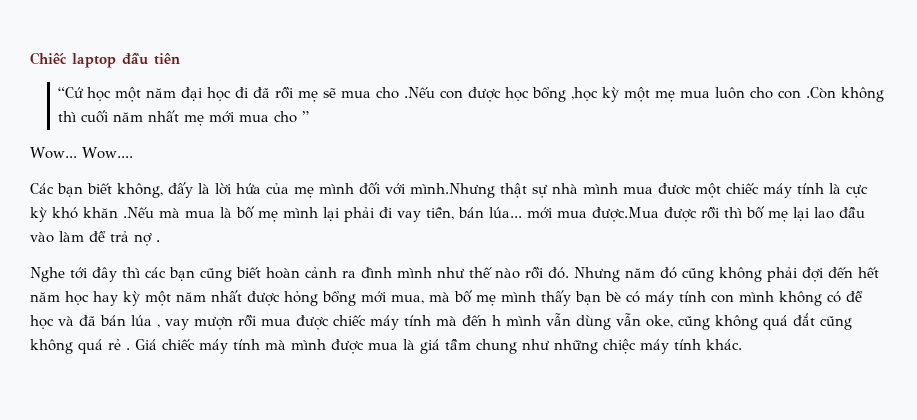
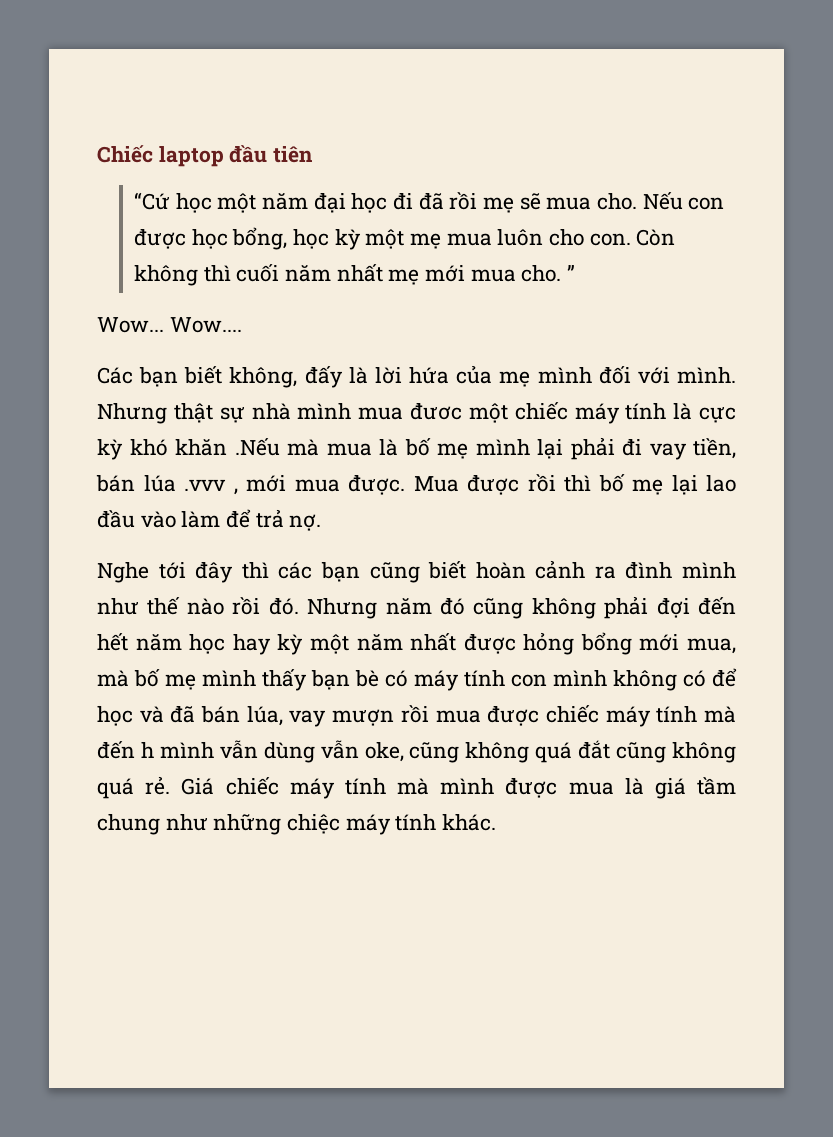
- “Cứ học một năm đại học đi đã rồi mẹ sẽ mua cho .Nếu con được học bổng ,học kỳ một mẹ mua luôn cho con .Còn không thì cuối năm nhất mẹ mới mua cho ”
+ “Cứ học một năm đại học đi đã rồi mẹ sẽ mua cho. Nếu con được học bổng, học kỳ một mẹ mua luôn cho con. Còn không thì cuối năm nhất mẹ mới mua cho. ”
- Các bạn biết không, đấy là lời hứa của mẹ mình đối với mình.Nhưng thật sự nhà mình mua đươc một chiếc máy tính là cực kỳ khó khăn .Nếu mà mua là bố mẹ mình lại phải đi vay tiền, bán lúa... mới mua được.Mua được rồi thì bố mẹ lại lao đầu vào làm để trả nợ .
+ Các bạn biết không, đấy là lời hứa của mẹ mình đối với mình. Nhưng thật sự nhà mình mua đươc một chiếc máy tính là cực kỳ khó khăn .Nếu mà mua là bố mẹ mình lại phải đi vay tiền, bán lúa .vvv , mới mua được. Mua được rồi thì bố mẹ lại lao đầu vào làm để trả nợ.
- Nhưng năm đó cũng không phải đợi đến hết năm học hay kỳ một năm nhất được hỏng bổng mới mua, mà bố mẹ mình thấy bạn bè có máy tính con mình không có để học và đã bán lúa , vay mượn rồi mua được chiếc máy tính mà đến h mình vẫn dùng vẫn oke, cũng không quá đắt cũng không quá rẻ .
+ Nhưng năm đó cũng không phải đợi đến hết năm học hay kỳ một năm nhất được hỏng bổng mới mua, mà bố mẹ mình thấy bạn bè có máy tính con mình không có để học và đã bán lúa, vay mượn rồi mua được chiếc máy tính mà đến h mình vẫn dùng vẫn oke, cũng không quá đắt cũng không quá rẻ.

